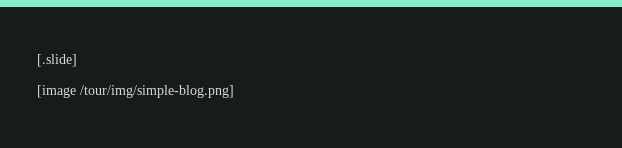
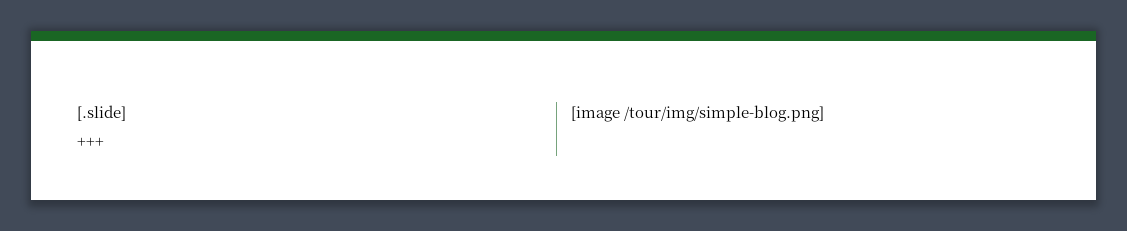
+ +++

